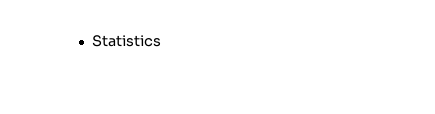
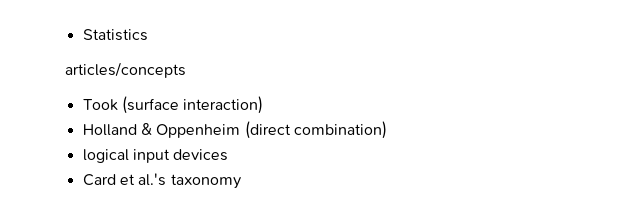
+ articles/concepts
+ Took (surface interaction)
+ Holland & Oppenheim (direct combination)
+ logical input devices
+ Card et al.'s taxonomy

